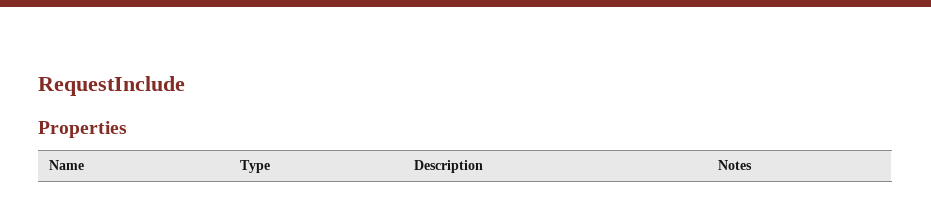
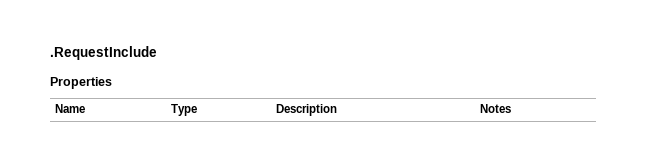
- RequestInclude
+ .RequestInclude

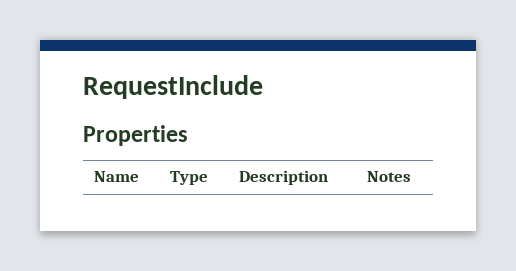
- .RequestInclude
+ RequestInclude

